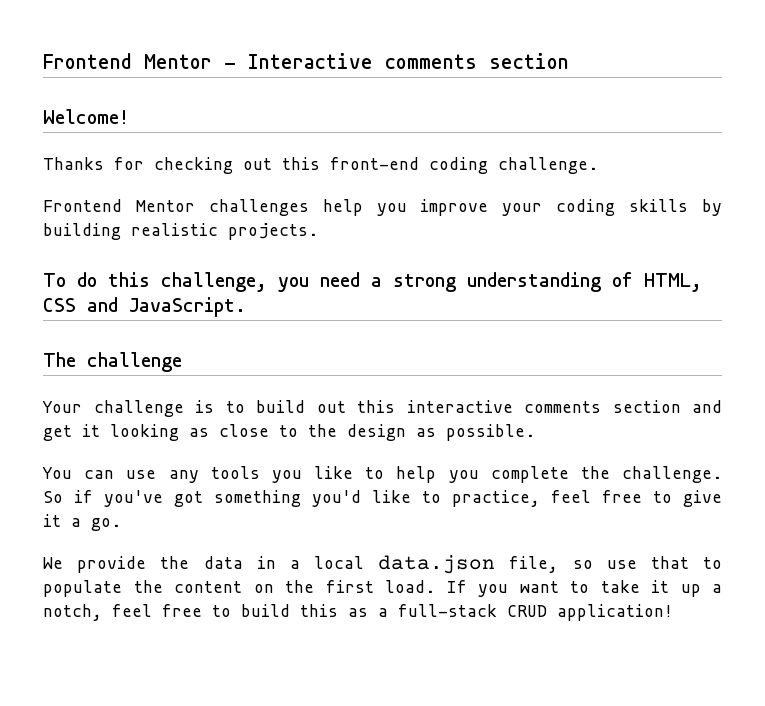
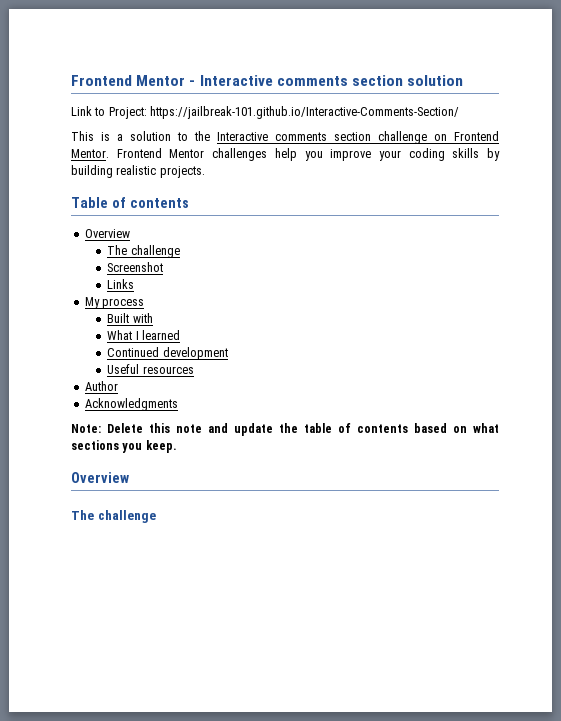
- Frontend Mentor - Interactive comments section
- Welcome!
- Thanks for checking out this front-end coding challenge.
- Frontend Mentor challenges help you improve your coding skills by building realistic projects.
+ Frontend Mentor - Interactive comments section solution
+ Link to Project: https://jailbreak-101.github.io/Interactive-Comments-Section/
+ This is a solution to the Interactive comments section challenge on Frontend Mentor. Frontend Mentor challenges help you improve your coding skills by building realistic projects.
- To do this challenge, you need a strong understanding of HTML, CSS and JavaScript.
+ Table of contents
+ Overview
  The challenge
- Your challenge is to build out this interactive comments section and get it looking as close to the design as possible.
- You can use any tools you like to help you complete the challenge. So if you've got something you'd like to practice, feel free to give it a go.
- We provide the data in a local data.json file, so use that to populate the content on the first load. If you want to take it up a notch, feel free to build this as a full-stack CRUD application!
+ Screenshot
+ Links
+ My process
+ Built with
+ What I learned
+ Continued development
+ Useful resources
+ Author
+ Acknowledgments
+ Note: Delete this note and update the table of contents based on what sections you keep.
+ Overview
+ The challenge

